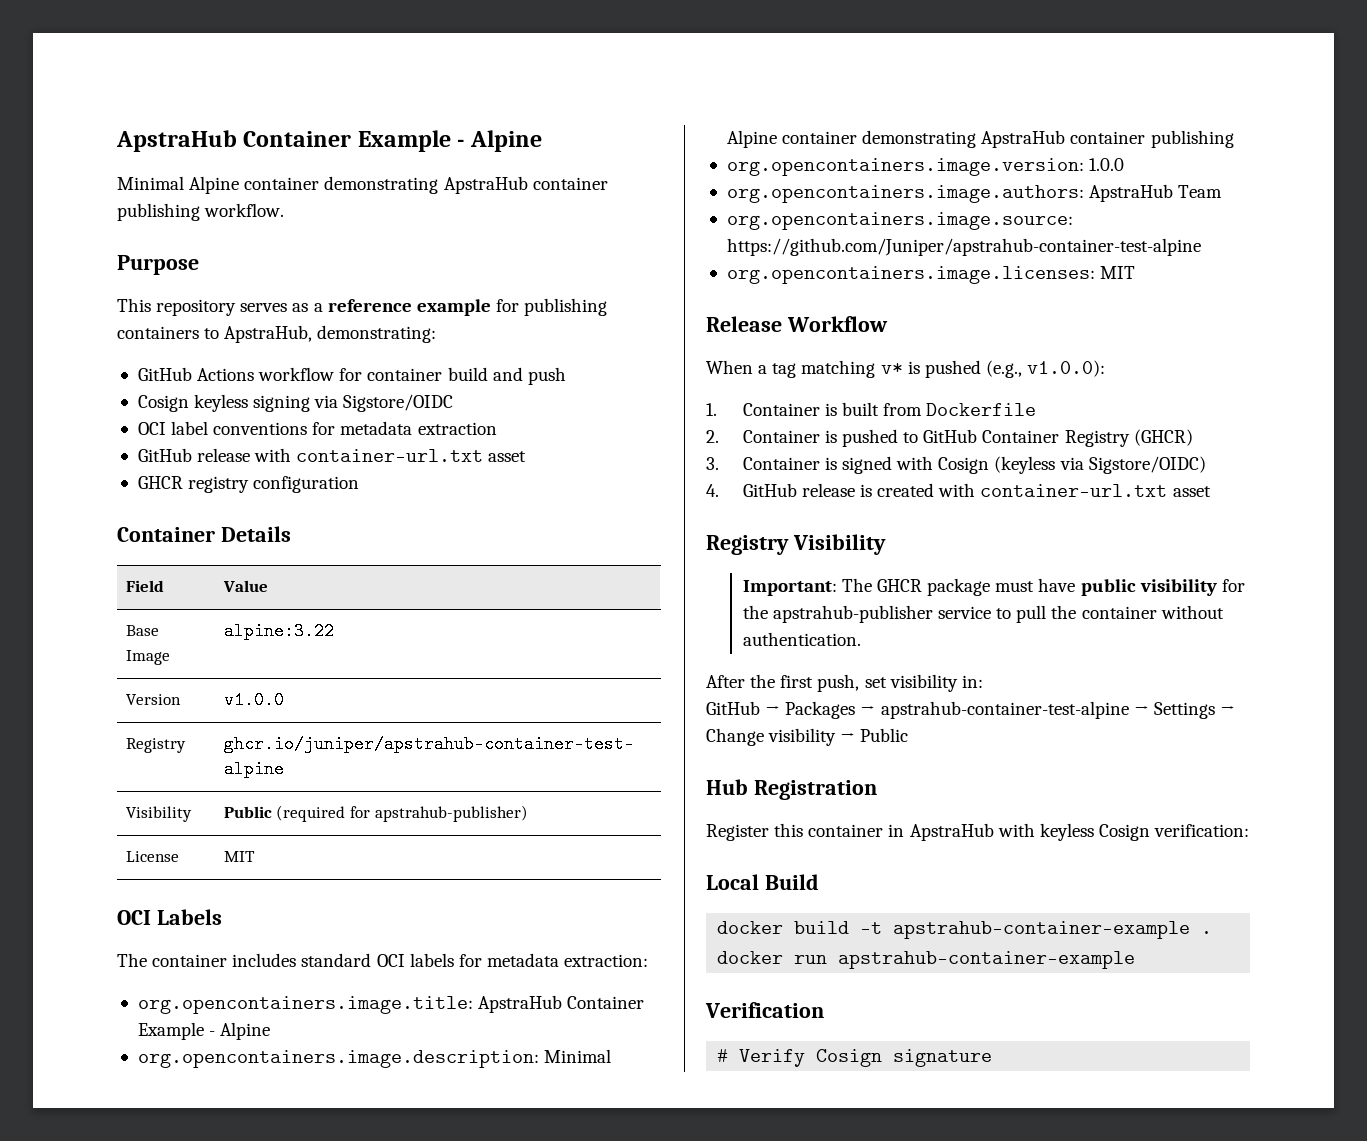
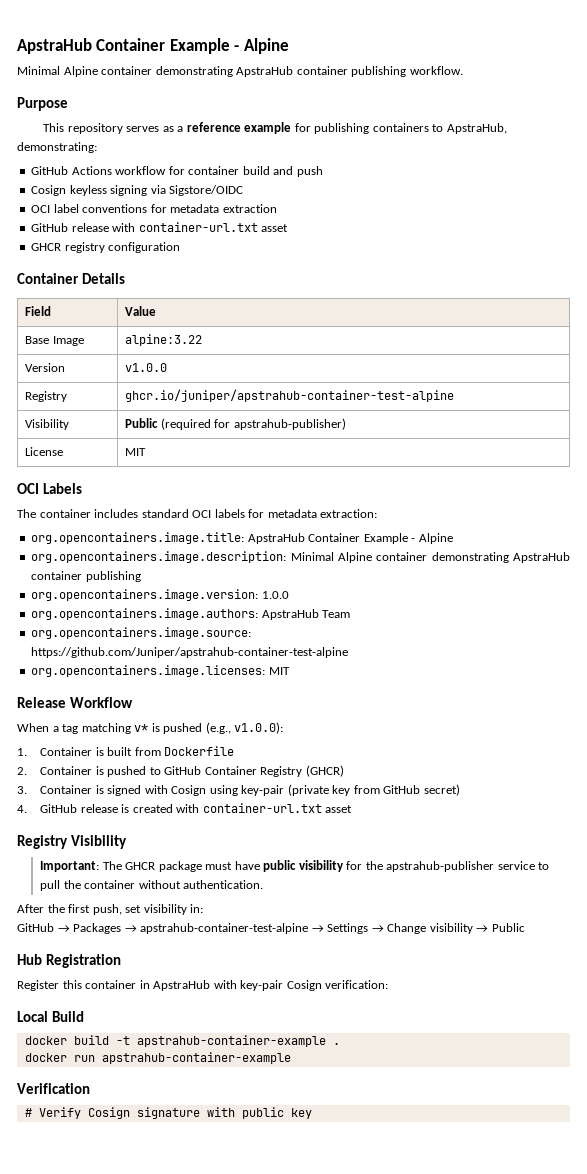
- 3. Container is signed with Cosign (keyless via Sigstore/OIDC)
+ 3. Container is signed with Cosign using key-pair (private key from GitHub secret)
- Register this container in ApstraHub with keyless Cosign verification:
+ Register this container in ApstraHub with key-pair Cosign verification:
- # Verify Cosign signature
+ # Verify Cosign signature with public key

